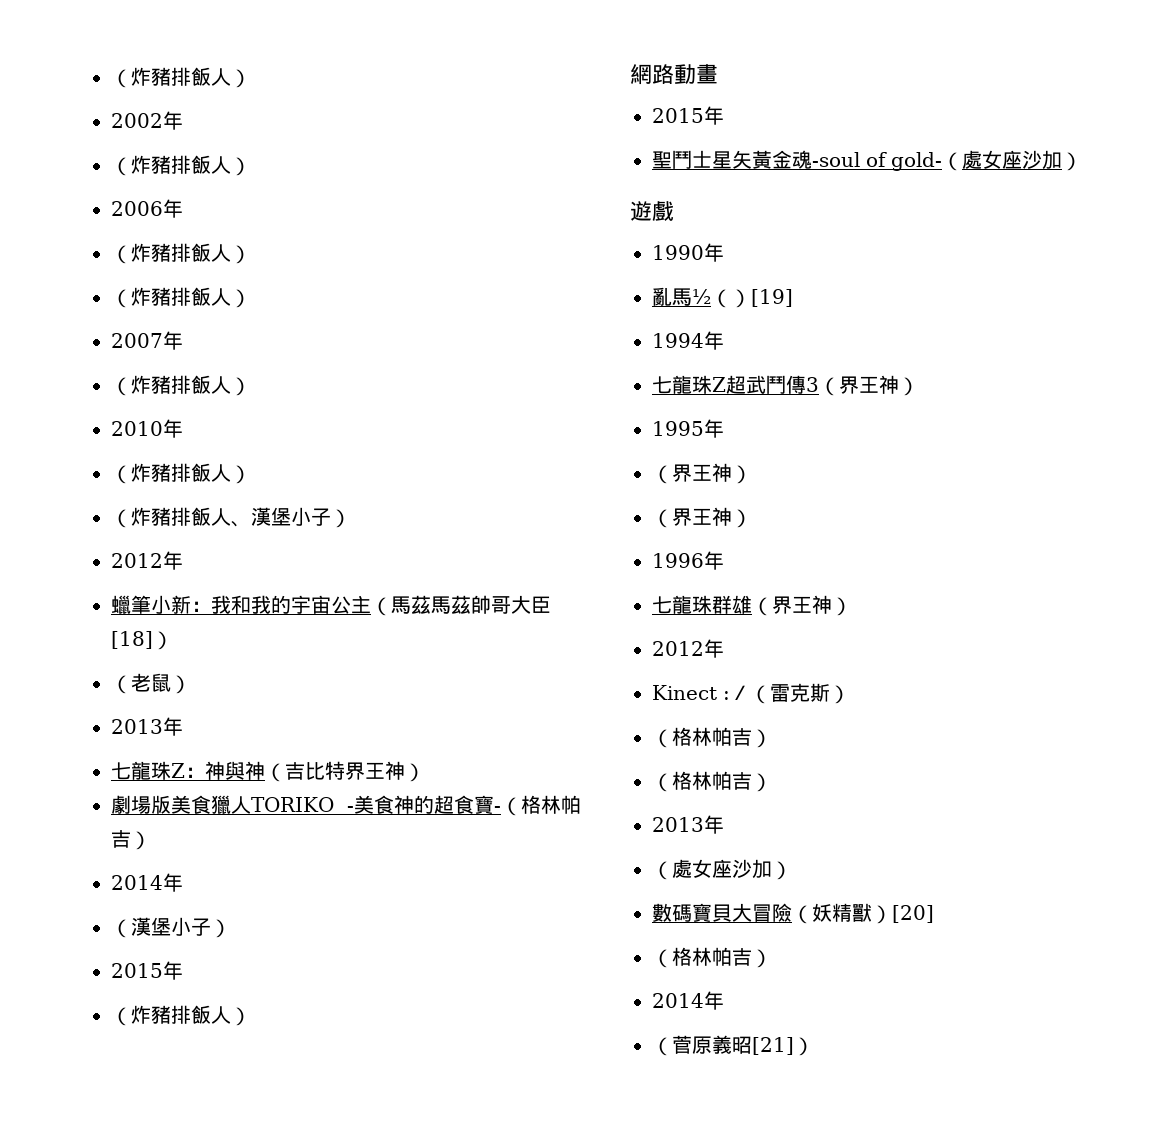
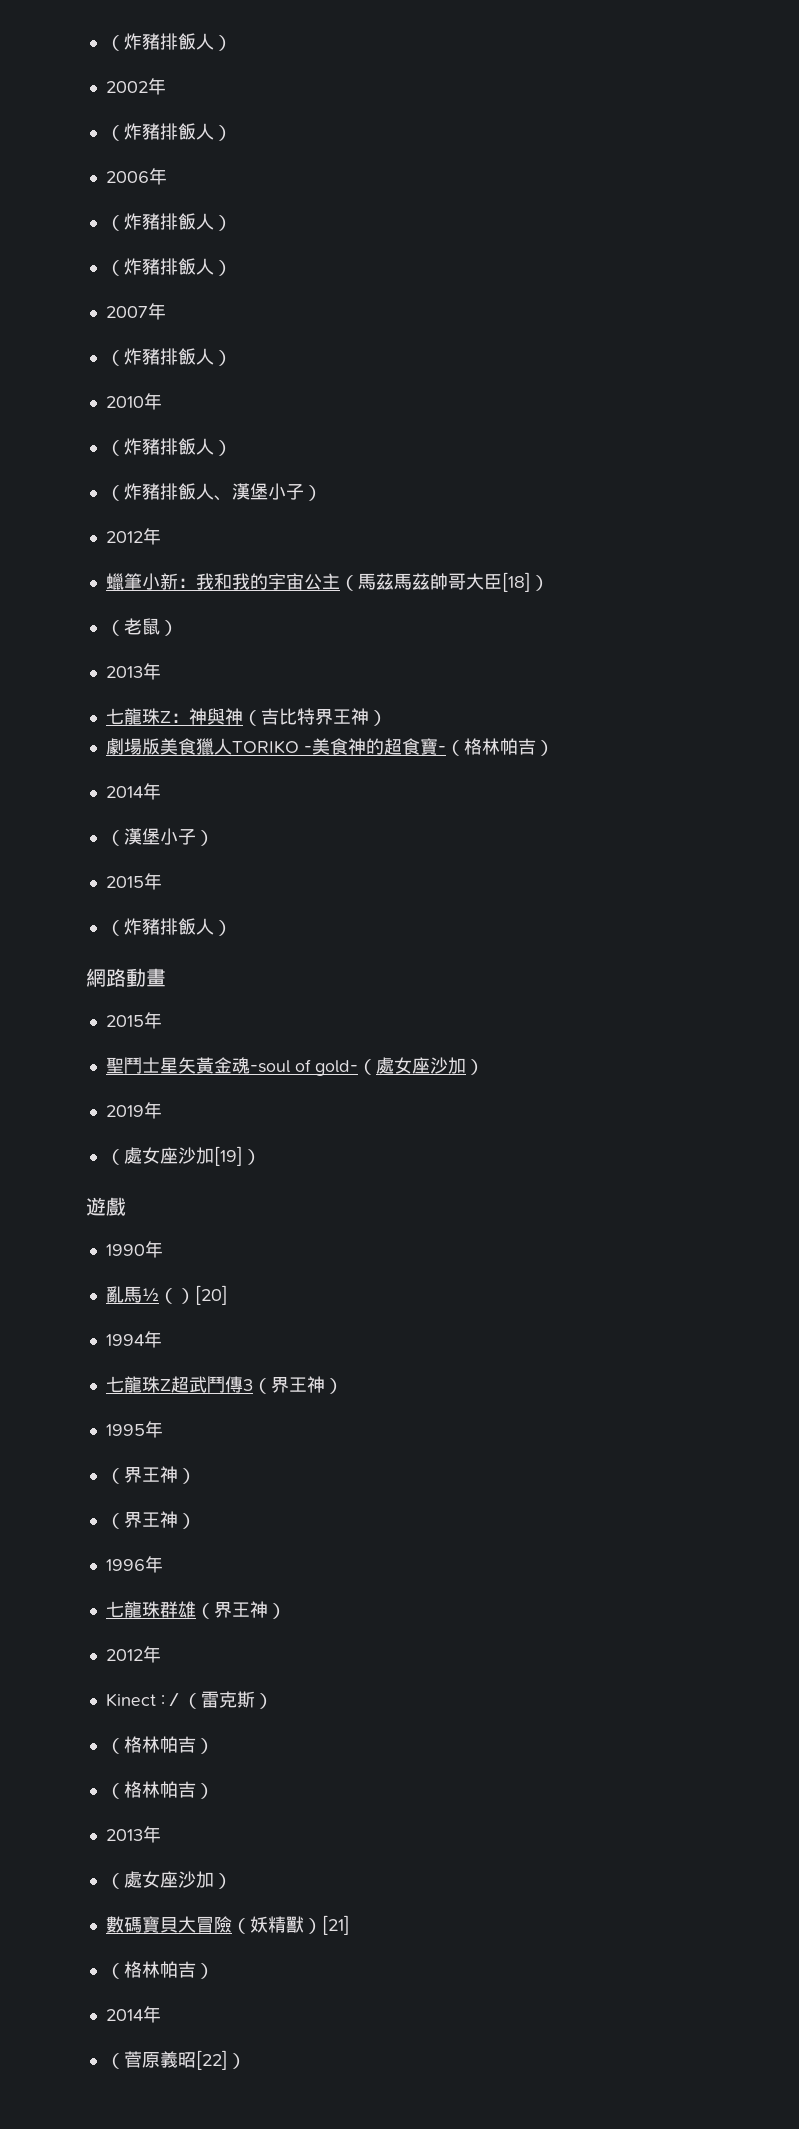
+ 2019年
+ （處女座沙加[19]）
- 亂馬½（）[19]
+ 亂馬½（）[20]
- 數碼寶貝大冒險（妖精獸）[20]
+ 數碼寶貝大冒險（妖精獸）[21]
- （菅原義昭[21]）
+ （菅原義昭[22]）

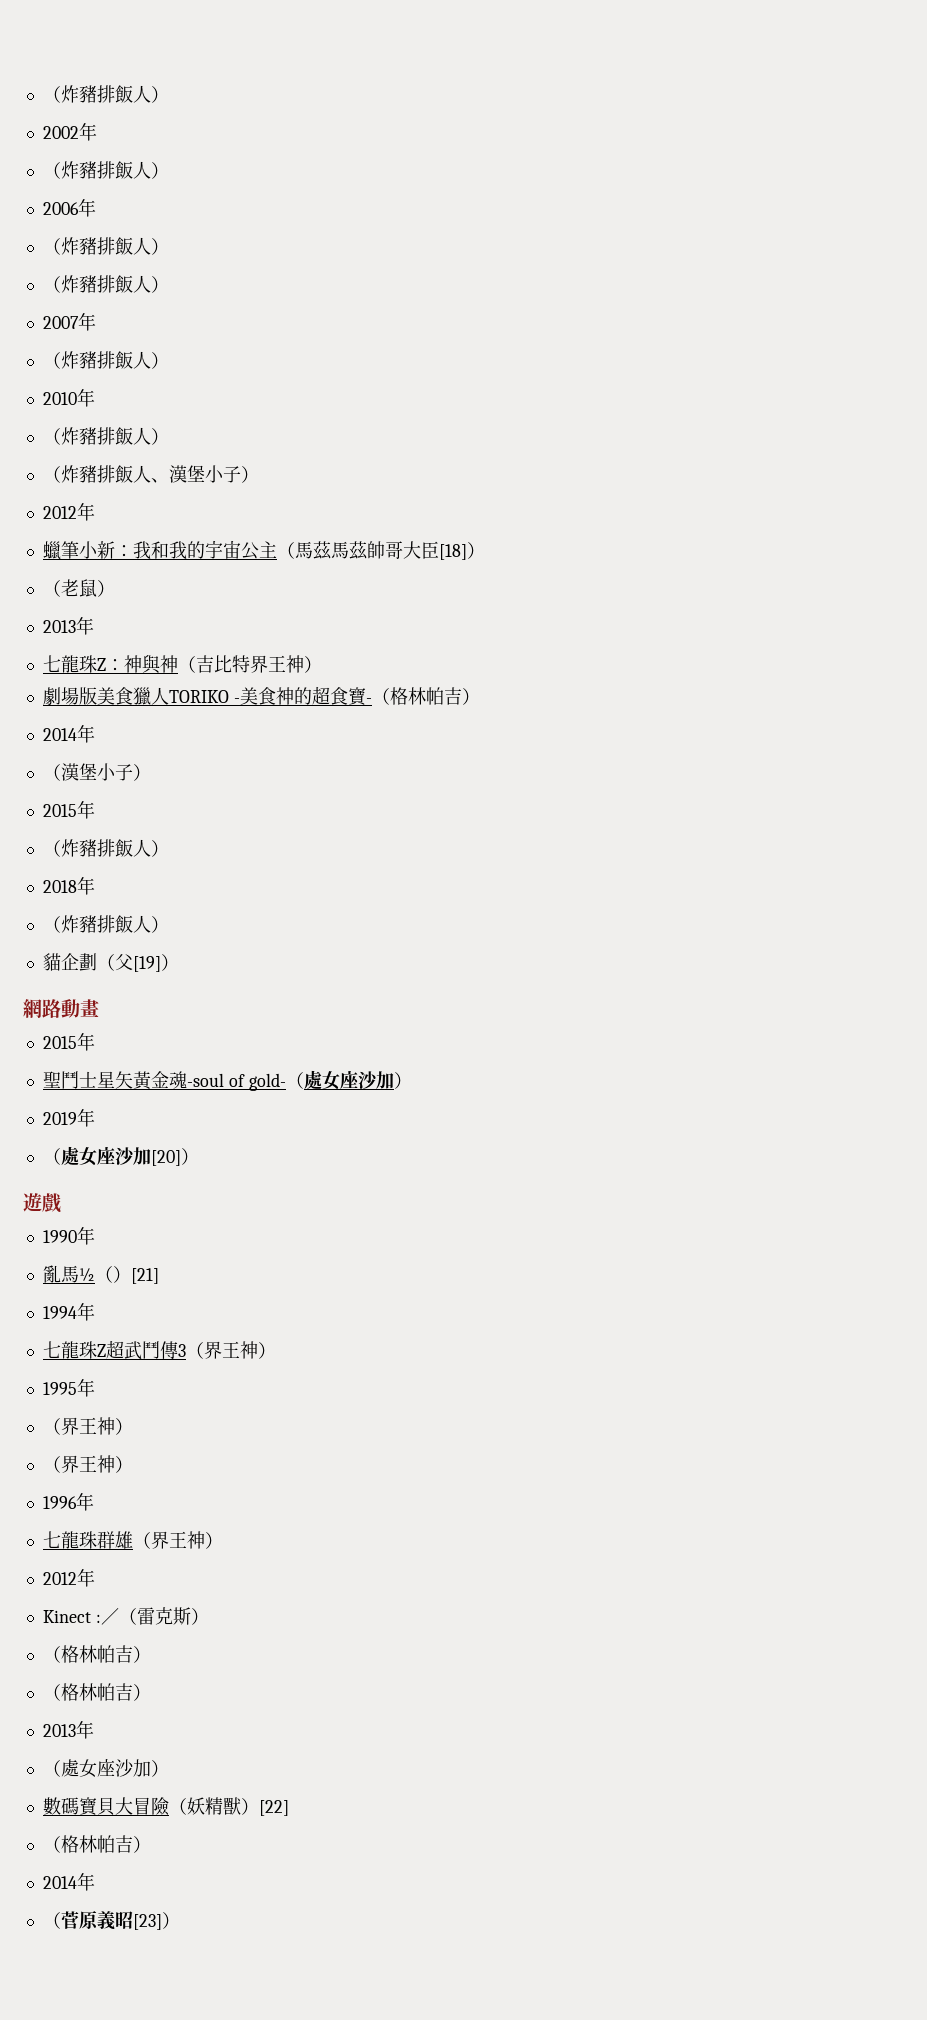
+ 2018年
+ （炸豬排飯人）
+ 貓企劃（父[19]）
- （處女座沙加[19]）
+ （處女座沙加[20]）
- 亂馬½（）[20]
+ 亂馬½（）[21]
- 數碼寶貝大冒險（妖精獸）[21]
+ 數碼寶貝大冒險（妖精獸）[22]
- （菅原義昭[22]）
+ （菅原義昭[23]）

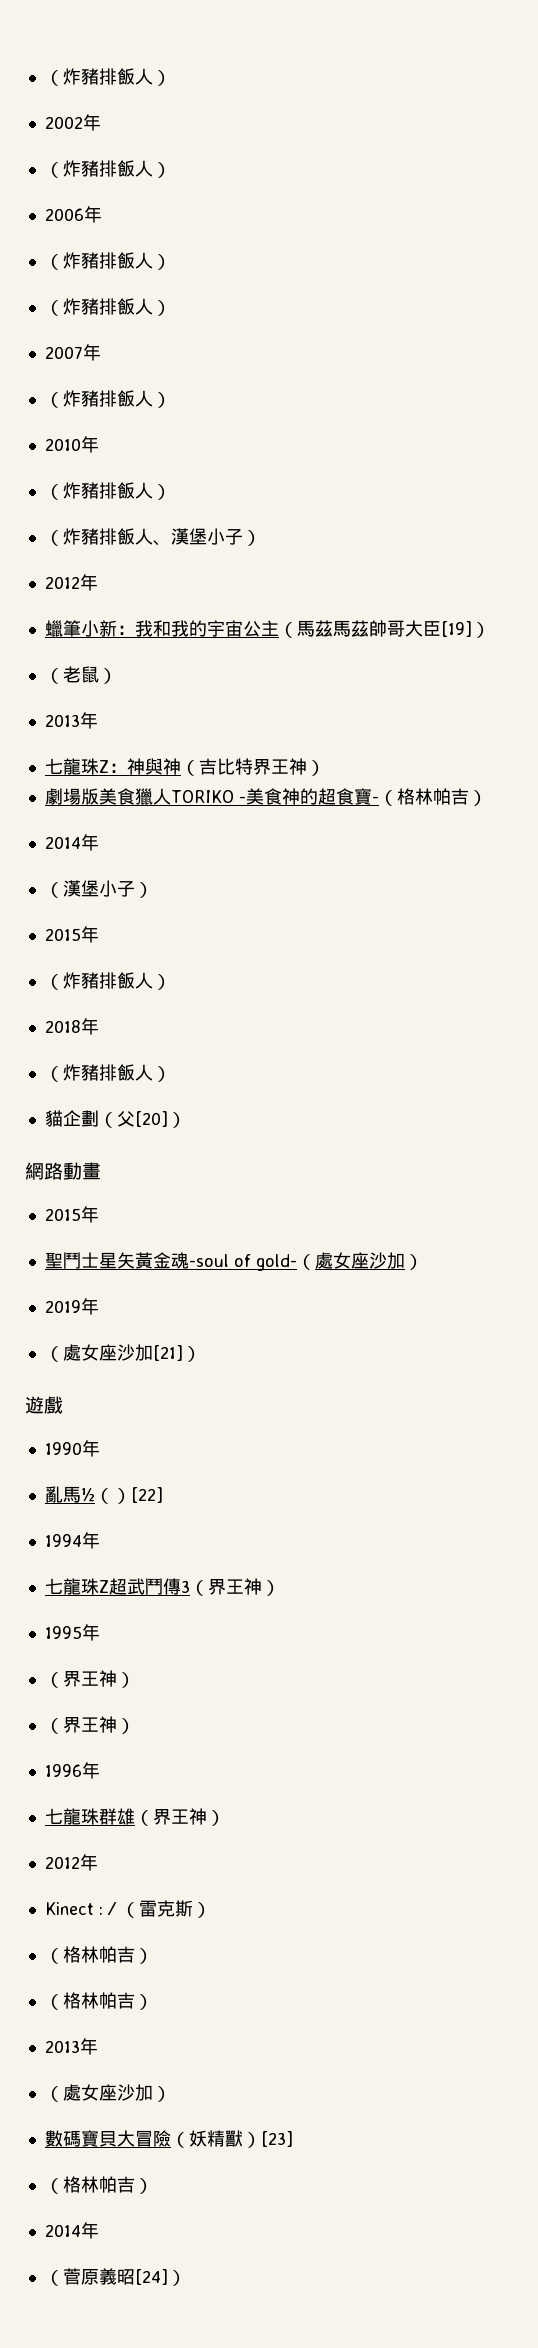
- 蠟筆小新：我和我的宇宙公主（馬茲馬茲帥哥大臣[18]）
+ 蠟筆小新：我和我的宇宙公主（馬茲馬茲帥哥大臣[19]）
- 貓企劃（父[19]）
+ 貓企劃（父[20]）
- （處女座沙加[20]）
+ （處女座沙加[21]）
- 亂馬½（）[21]
+ 亂馬½（）[22]
- 數碼寶貝大冒險（妖精獸）[22]
+ 數碼寶貝大冒險（妖精獸）[23]
- （菅原義昭[23]）
+ （菅原義昭[24]）

